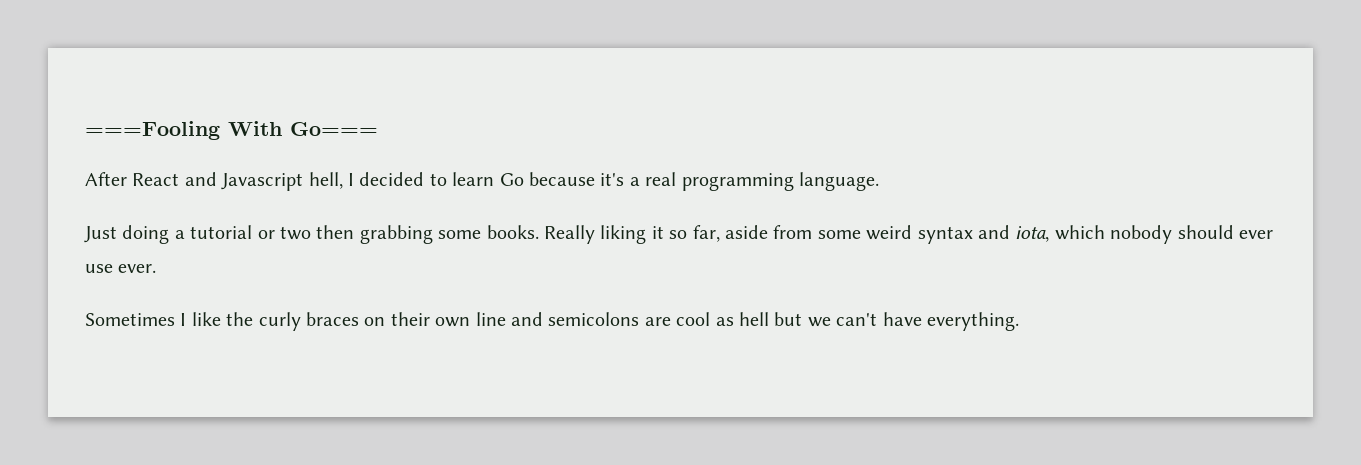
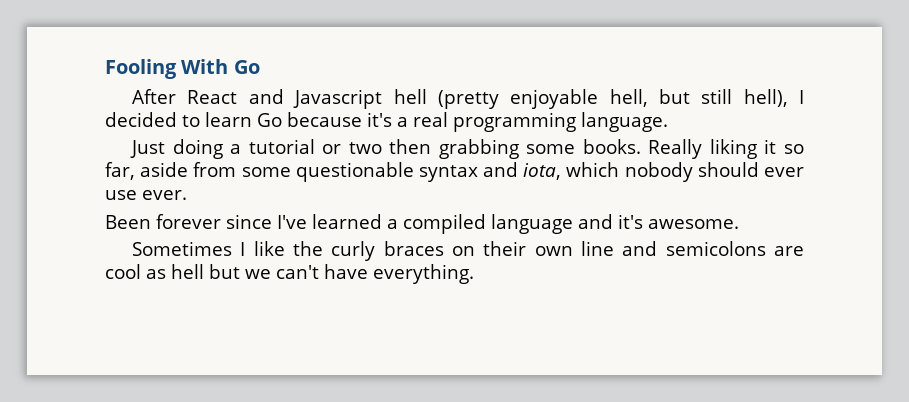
- ===Fooling With Go===
+ Fooling With Go
- After React and Javascript hell, I decided to learn Go because it's a real programming language.
+ After React and Javascript hell (pretty enjoyable hell, but still hell), I decided to learn Go because it's a real programming language.
- Really liking it so far, aside from some weird syntax and iota, which nobody should ever use ever.
+ Really liking it so far, aside from some questionable syntax and iota, which nobody should ever use ever.
+ Been forever since I've learned a compiled language and it's awesome.

